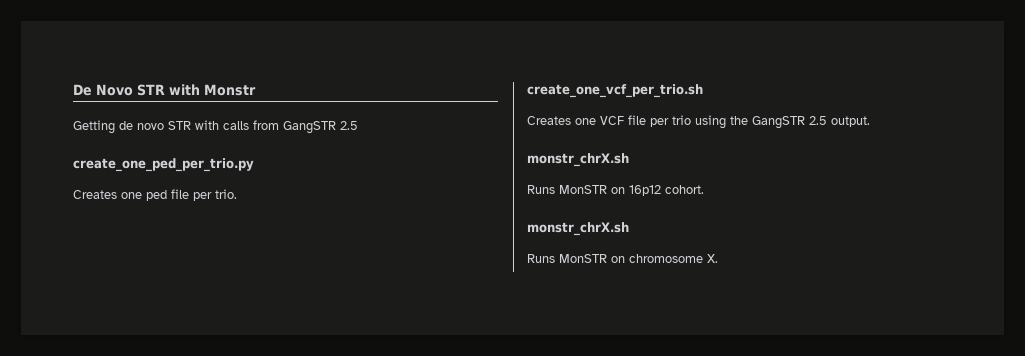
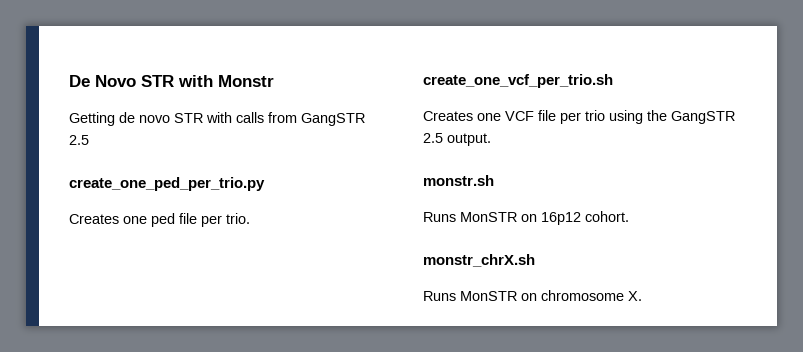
  Creates one VCF file per trio using the GangSTR 2.5 output.
- monstr_chrX.sh
+ monstr.sh

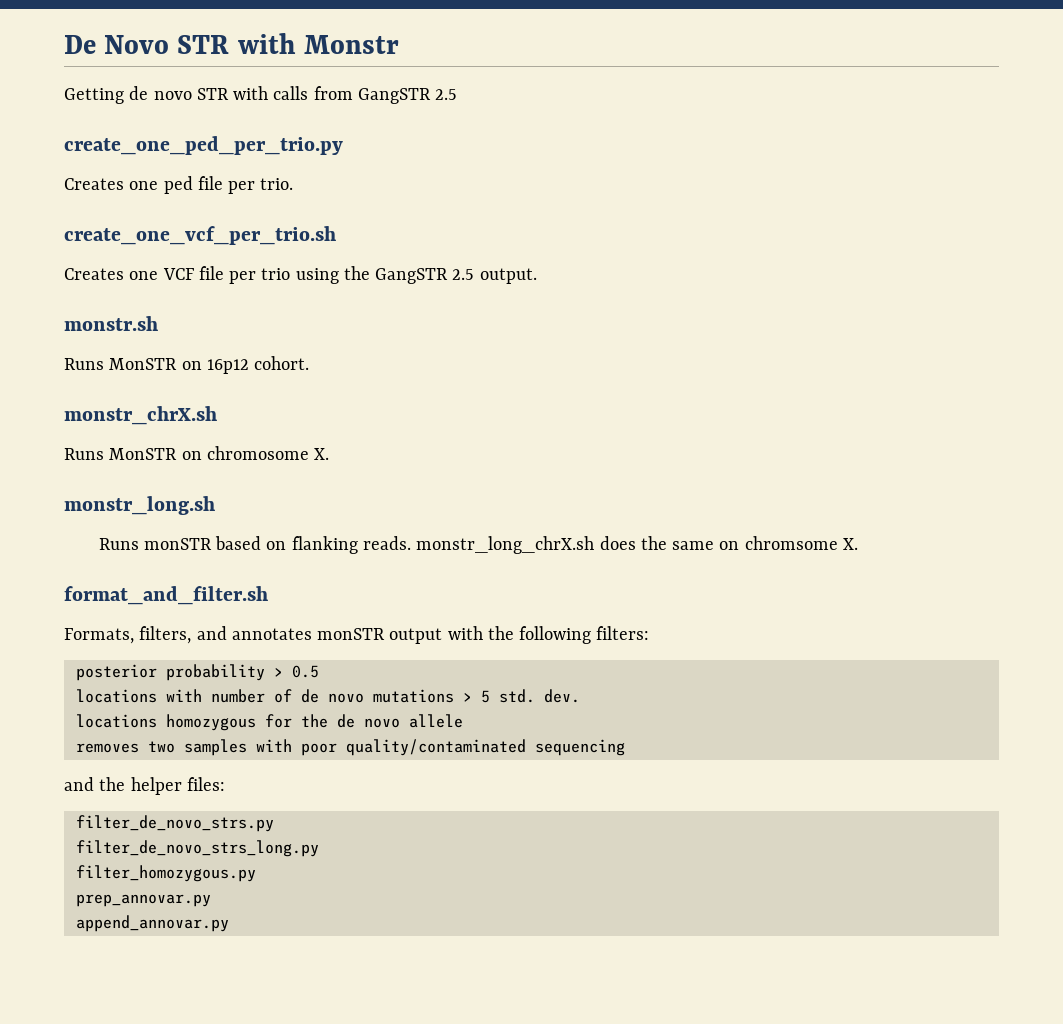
+ monstr_long.sh
+ Runs monSTR based on flanking reads. monstr_long_chrX.sh does the same on chromsome X.
+ format_and_filter.sh
+ Formats, filters, and annotates monSTR output with the following filters:
+ posterior probability > 0.5
+ locations with number of de novo mutations > 5 std. dev.
+ locations homozygous for the de novo allele
+ removes two samples with poor quality/contaminated sequencing
+ and the helper files:
+ filter_de_novo_strs.py
+ filter_de_novo_strs_long.py
+ filter_homozygous.py
+ prep_annovar.py
+ append_annovar.py

